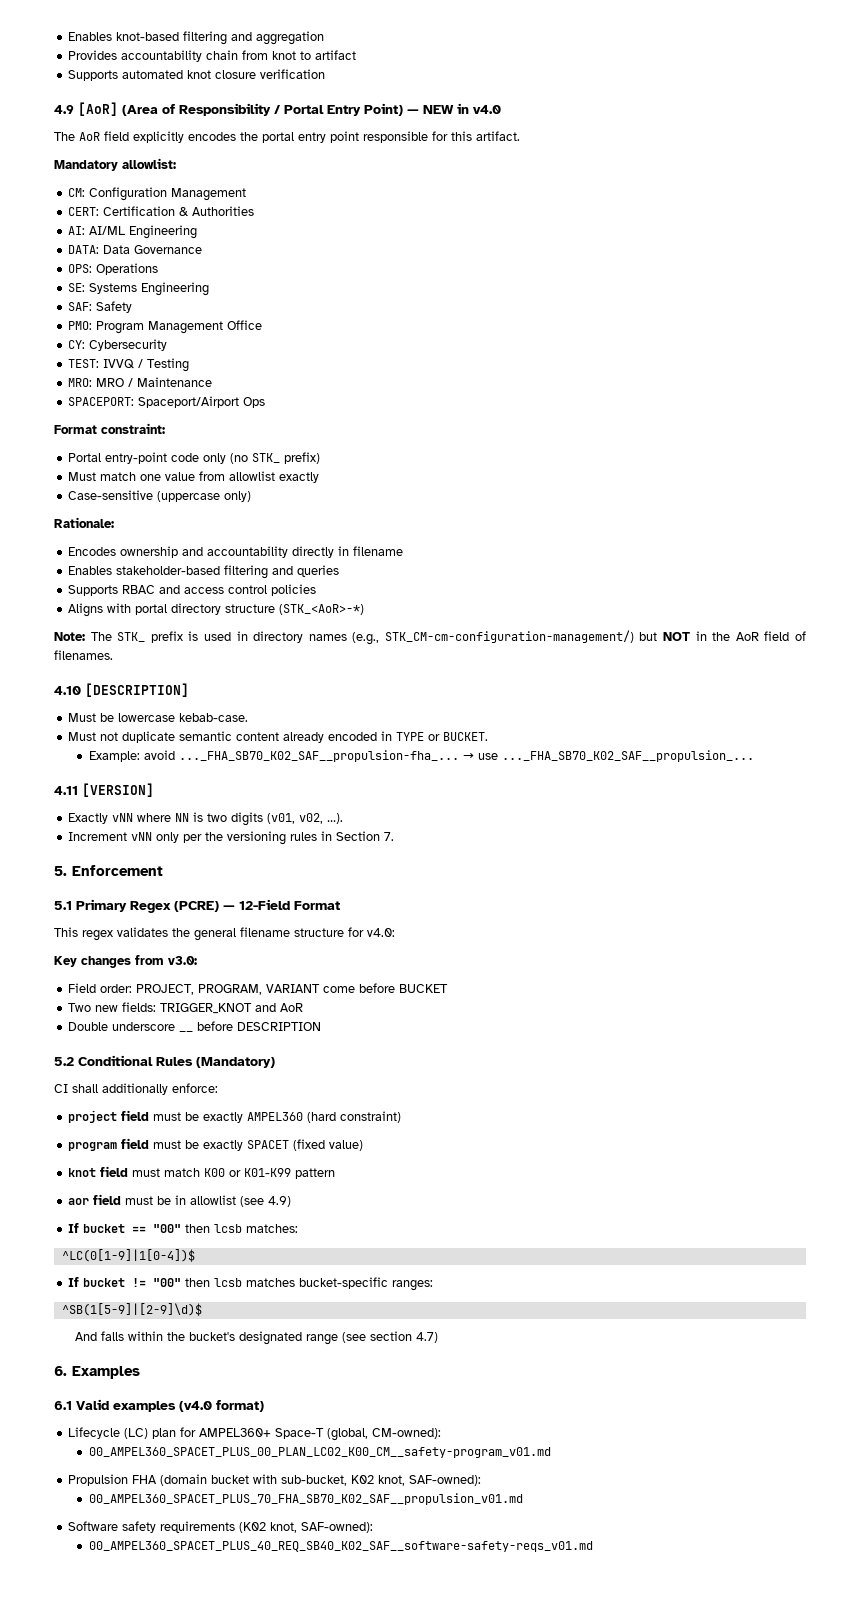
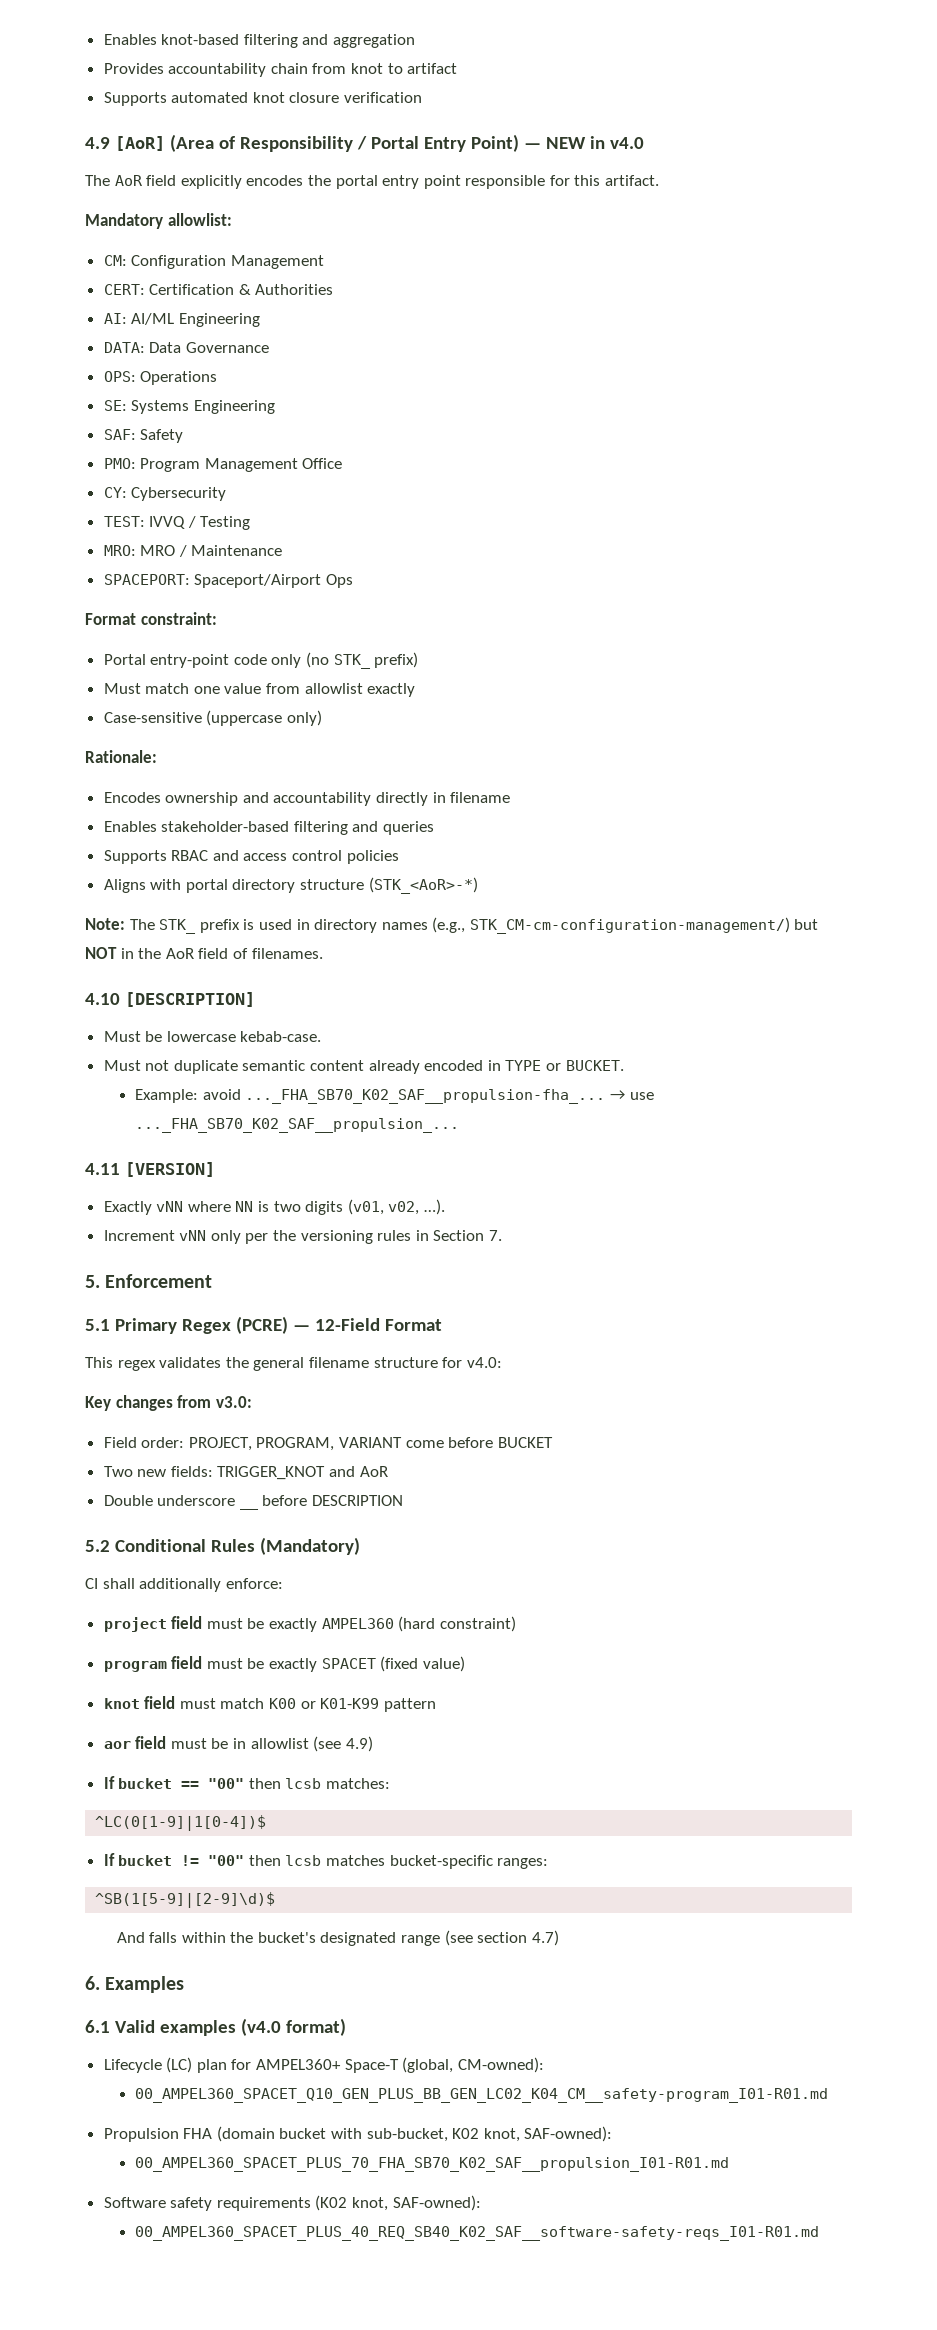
- 00_AMPEL360_SPACET_PLUS_00_PLAN_LC02_K00_CM__safety-program_v01.md
+ 00_AMPEL360_SPACET_Q10_GEN_PLUS_BB_GEN_LC02_K04_CM__safety-program_I01-R01.md
- 00_AMPEL360_SPACET_PLUS_70_FHA_SB70_K02_SAF__propulsion_v01.md
+ 00_AMPEL360_SPACET_PLUS_70_FHA_SB70_K02_SAF__propulsion_I01-R01.md
- 00_AMPEL360_SPACET_PLUS_40_REQ_SB40_K02_SAF__software-safety-reqs_v01.md
+ 00_AMPEL360_SPACET_PLUS_40_REQ_SB40_K02_SAF__software-safety-reqs_I01-R01.md

